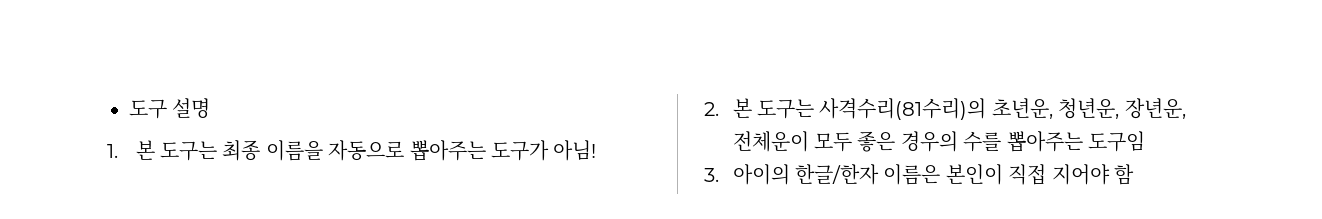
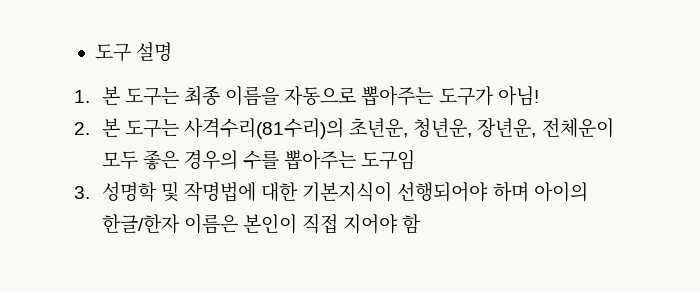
- 3. 아이의 한글/한자 이름은 본인이 직접 지어야 함
+ 3. 성명학 및 작명법에 대한 기본지식이 선행되어야 하며 아이의 한글/한자 이름은 본인이 직접 지어야 함

